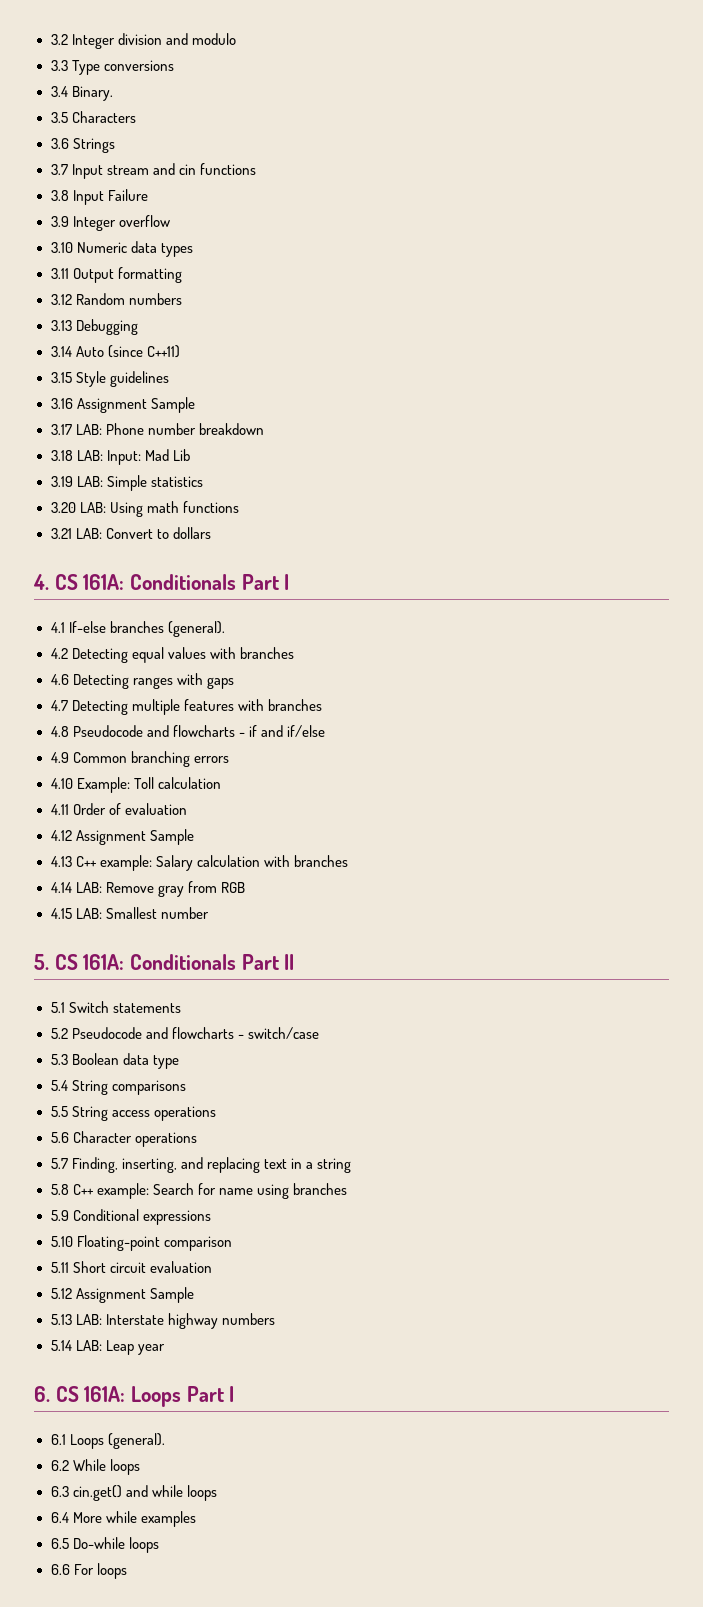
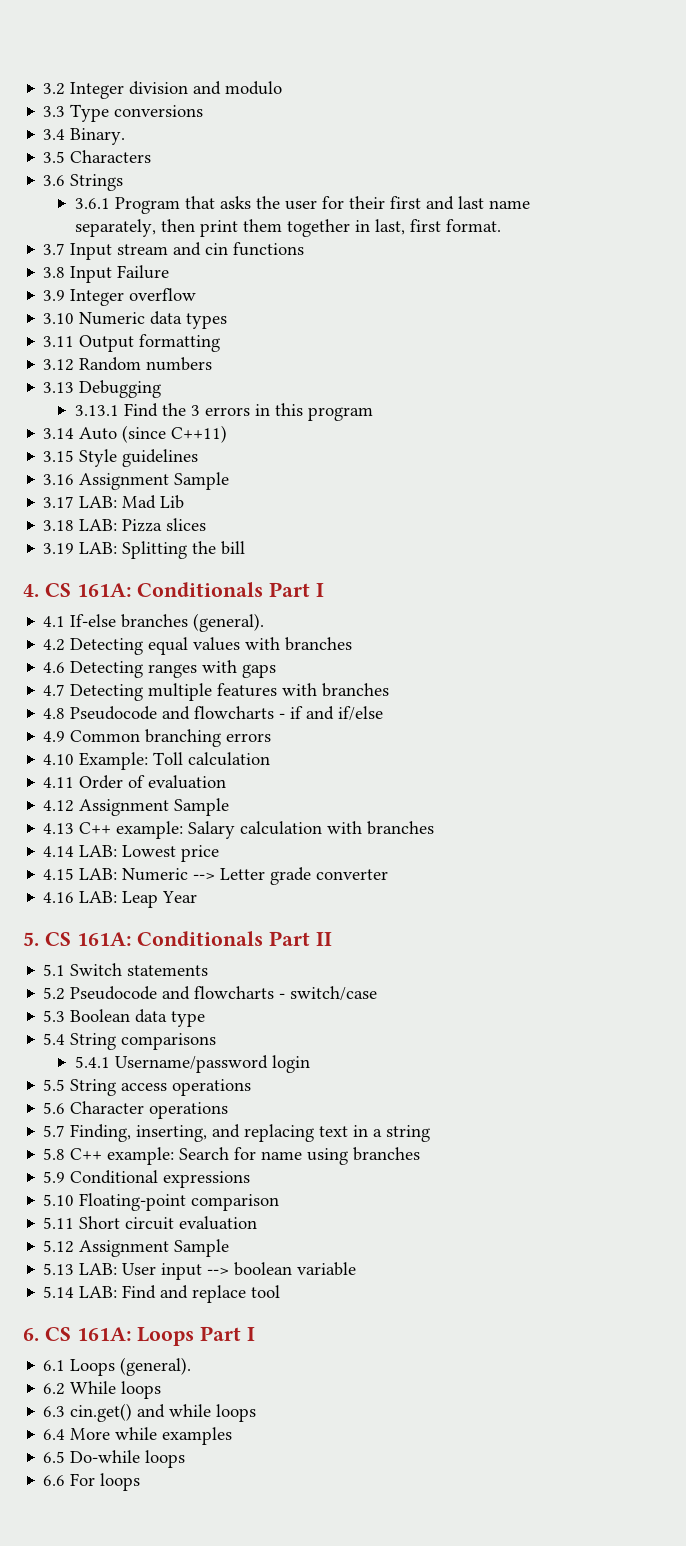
+ 3.6.1 Program that asks the user for their first and last name separately, then print them together in last, first format.
+ 3.13.1 Find the 3 errors in this program
- 3.17 LAB: Phone number breakdown
+ 3.17 LAB: Mad Lib
- 3.18 LAB: Input: Mad Lib
+ 3.18 LAB: Pizza slices
- 3.19 LAB: Simple statistics
- 3.20 LAB: Using math functions
- 3.21 LAB: Convert to dollars
+ 3.19 LAB: Splitting the bill
- 4.14 LAB: Remove gray from RGB
- 4.15 LAB: Smallest number
+ 4.14 LAB: Lowest price
+ 4.15 LAB: Numeric --> Letter grade converter
+ 4.16 LAB: Leap Year
+ 5.4.1 Username/password login
- 5.13 LAB: Interstate highway numbers
- 5.14 LAB: Leap year
+ 5.13 LAB: User input --> boolean variable
+ 5.14 LAB: Find and replace tool

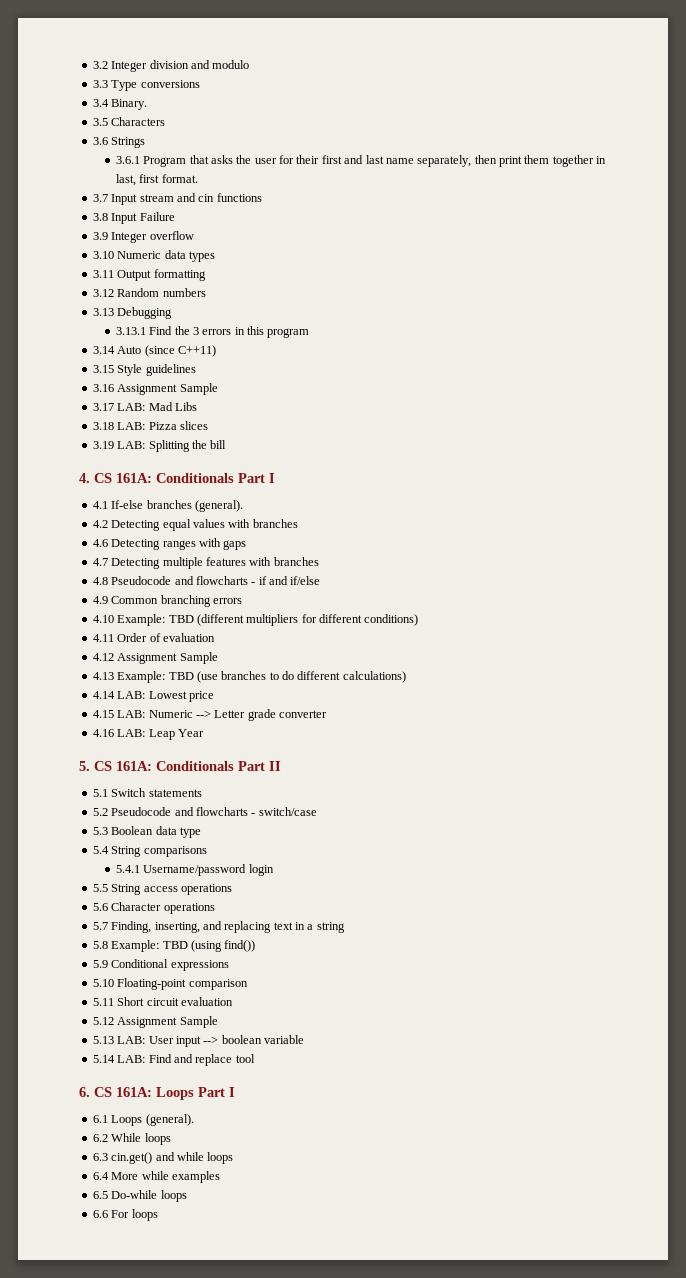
- 3.17 LAB: Mad Lib
+ 3.17 LAB: Mad Libs
- 4.10 Example: Toll calculation
+ 4.10 Example: TBD (different multipliers for different conditions)
- 4.13 C++ example: Salary calculation with branches
+ 4.13 Example: TBD (use branches to do different calculations)
- 5.8 C++ example: Search for name using branches
+ 5.8 Example: TBD (using find())

